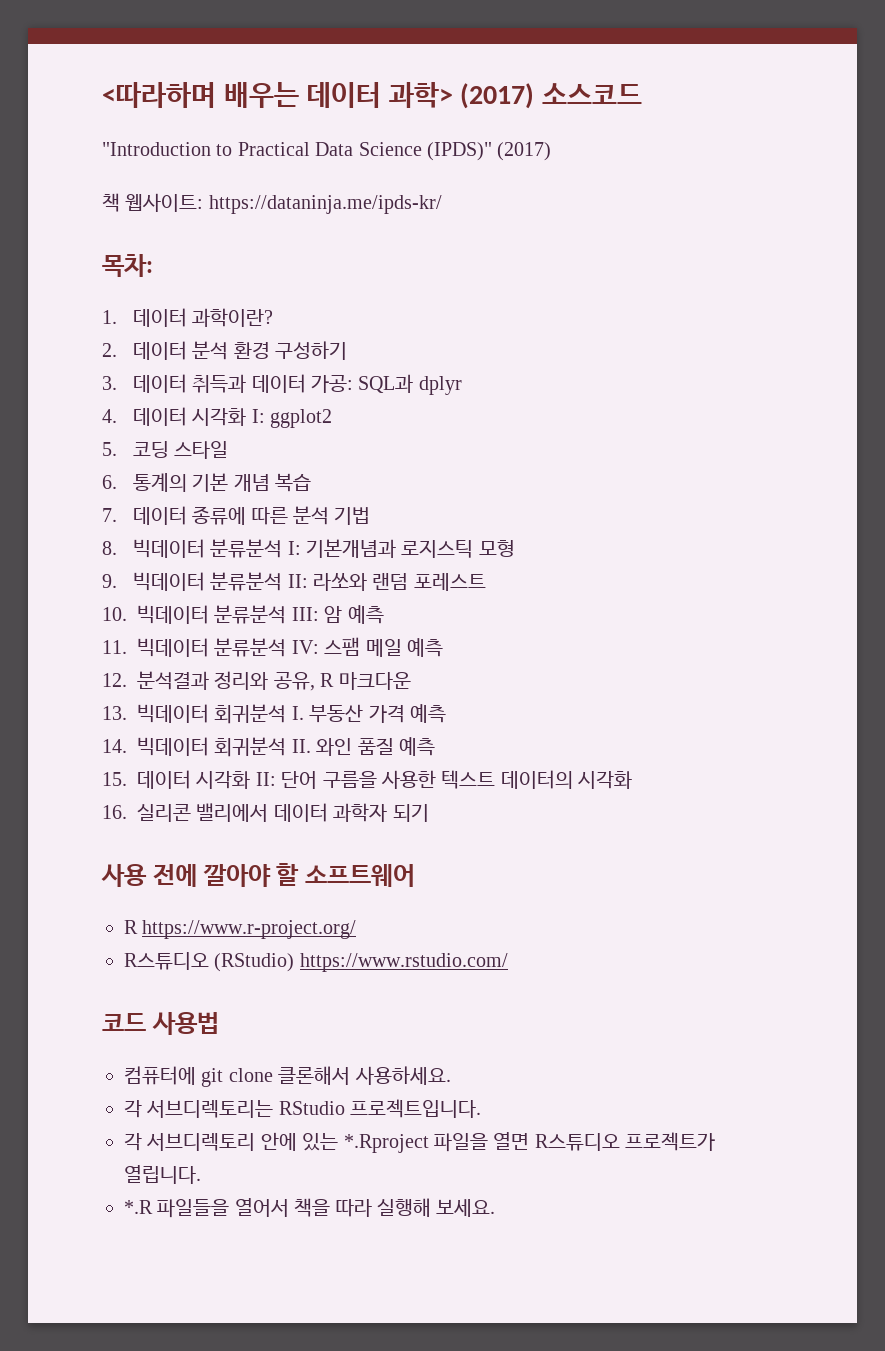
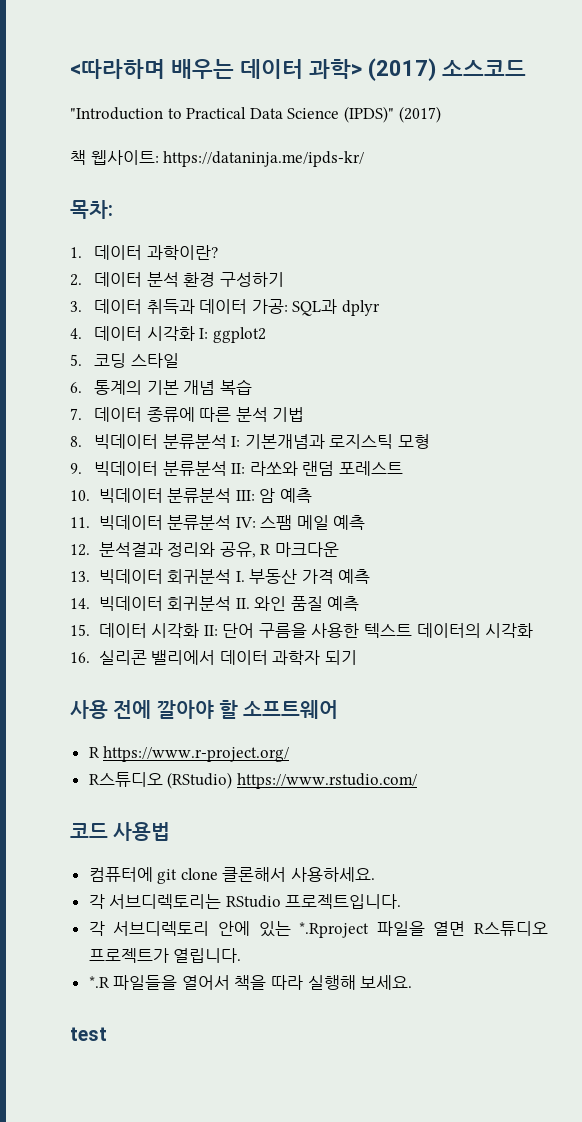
+ test

